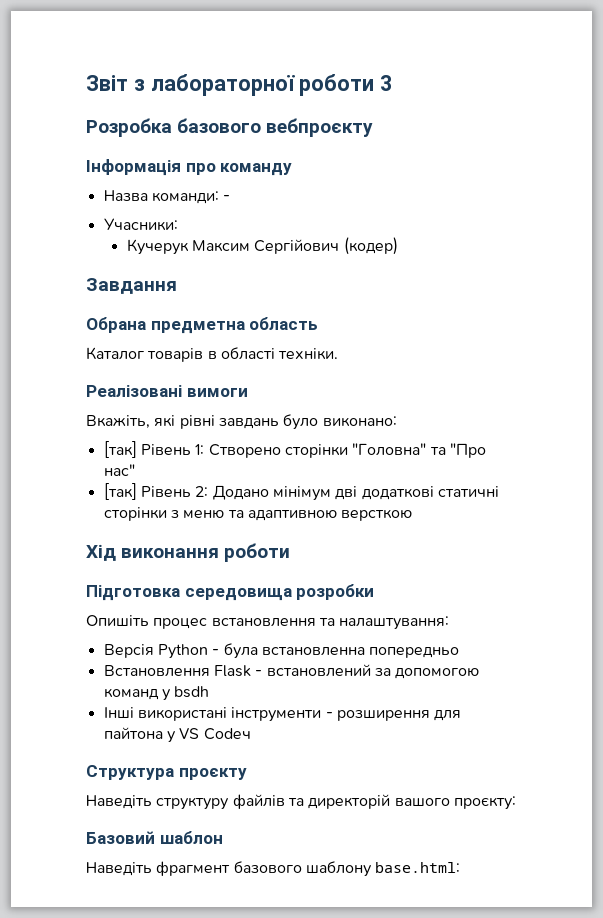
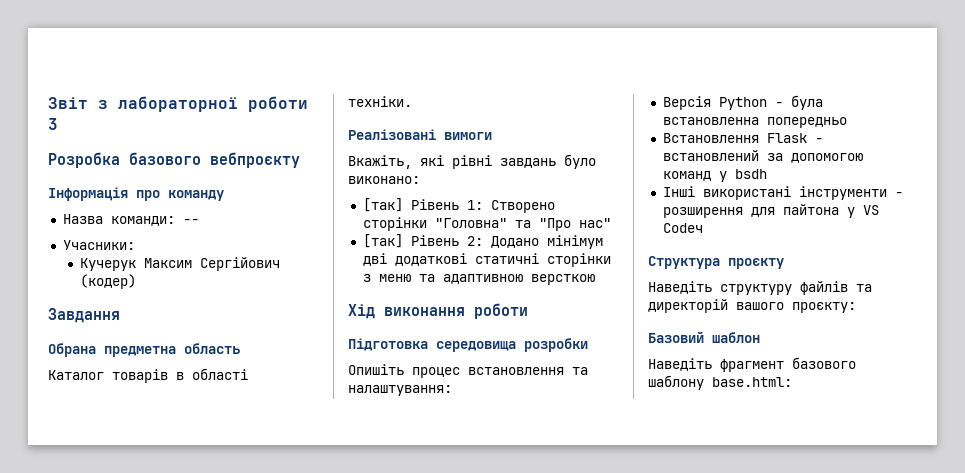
- Назва команди: -
+ Назва команди: --

